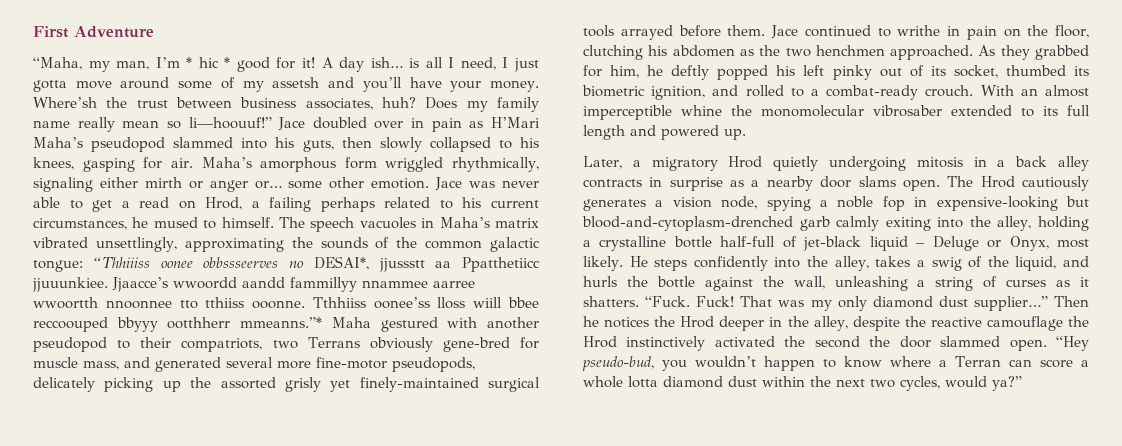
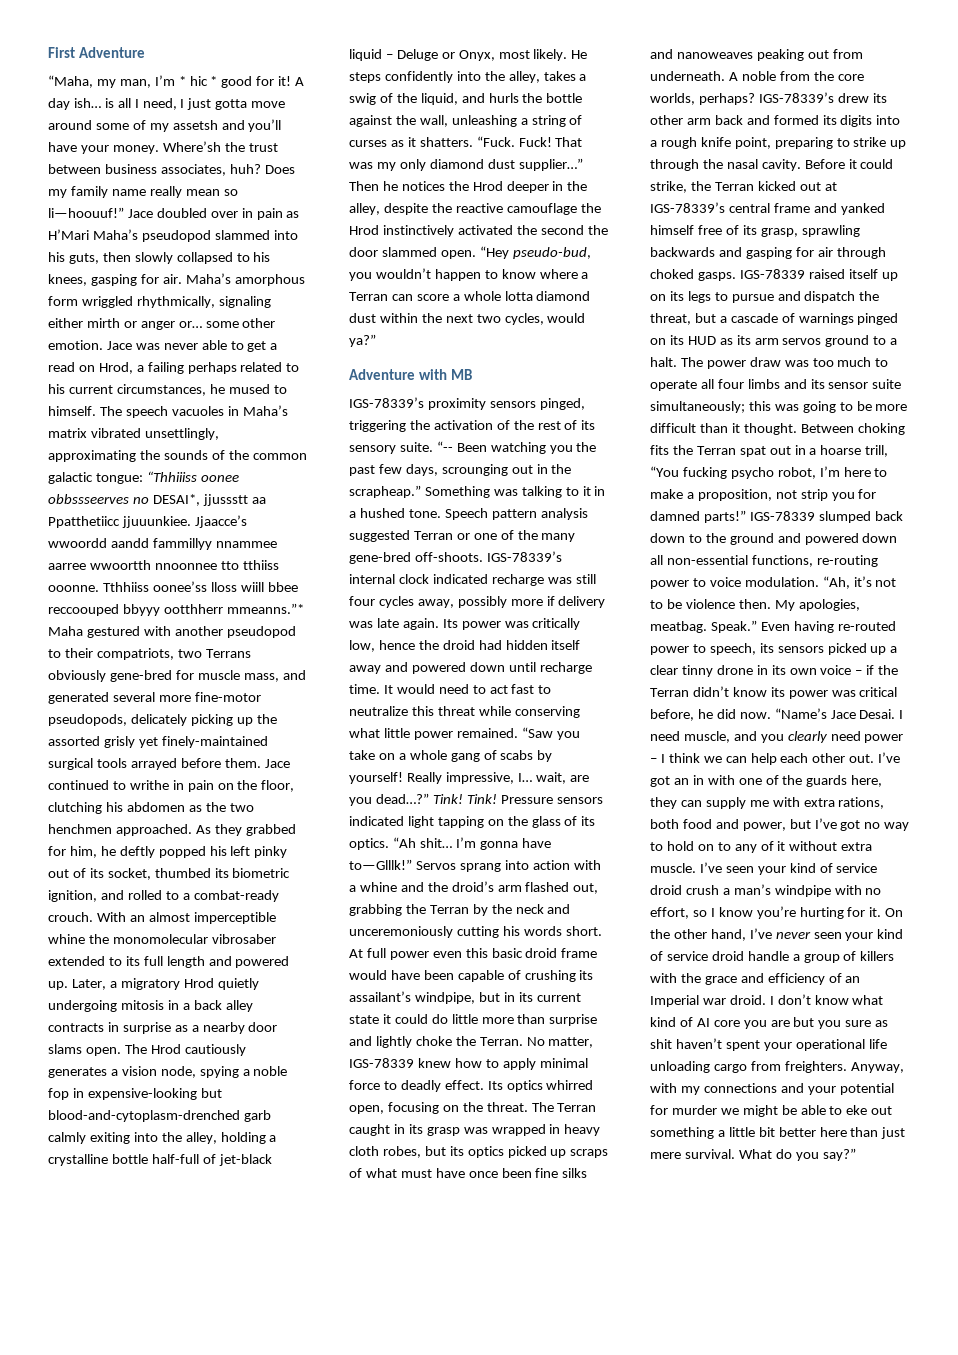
- With an almost imperceptible whine the monomolecular vibrosaber extended to its full length and powered up.
- Later, a migratory Hrod quietly undergoing mitosis in a back alley contracts in surprise as a nearby door slams open.
+ With an almost imperceptible whine the monomolecular vibrosaber extended to its full length and powered up. Later, a migratory Hrod quietly undergoing mitosis in a back alley contracts in surprise as a nearby door slams open.
+ Adventure with MB
+ IGS-78339’s proximity sensors pinged, triggering the activation of the rest of its sensory suite. “-- Been watching you the past few days, scrounging out in the scrapheap.” Something was talking to it in a hushed tone. Speech pattern analysis suggested Terran or one of the many gene-bred off-shoots. IGS-78339’s internal clock indicated recharge was still four cycles away, possibly more if delivery was late again. Its power was critically low, hence the droid had hidden itself away and powered down until recharge time. It would need to act fast to neutralize this threat while conserving what little power remained. “Saw you take on a whole gang of scabs by yourself! Really impressive, I… wait, are you dead…?” Tink! Tink! Pressure sensors indicated light tapping on the glass of its optics. “Ah shit… I’m gonna have to—Glllk!” Servos sprang into action with a whine and the droid’s arm flashed out, grabbing the Terran by the neck and unceremoniously cutting his words short. At full power even this basic droid frame would have been capable of crushing its assailant’s windpipe, but in its current state it could do little more than surprise and lightly choke the Terran. No matter, IGS-78339 knew how to apply minimal force to deadly effect. Its optics whirred open, focusing on the threat. The Terran caught in its grasp was wrapped in heavy cloth robes, but its optics picked up scraps of what must have once been fine silks and nanoweaves peaking out from underneath. A noble from the core worlds, perhaps? IGS-78339’s drew its other arm back and formed its digits into a rough knife point, preparing to strike up through the nasal cavity. Before it could strike, the Terran kicked out at IGS-78339’s central frame and yanked himself free of its grasp, sprawling backwards and gasping for air through choked gasps. IGS-78339 raised itself up on its legs to pursue and dispatch the threat, but a cascade of warnings pinged on its HUD as its arm servos ground to a halt. The power draw was too much to operate all four limbs and its sensor suite simultaneously; this was going to be more difficult than it thought. Between choking fits the Terran spat out in a hoarse trill, “You fucking psycho robot, I’m here to make a proposition, not strip you for damned parts!” IGS-78339 slumped back down to the ground and powered down all non-essential functions, re-routing power to voice modulation. “Ah, it’s not to be violence then. My apologies, meatbag. Speak.” Even having re-routed power to speech, its sensors picked up a clear tinny drone in its own voice – if the Terran didn’t know its power was critical before, he did now. “Name’s Jace Desai. I need muscle, and you clearly need power – I think we can help each other out. I’ve got an in with one of the guards here, they can supply me with extra rations, both food and power, but I’ve got no way to hold on to any of it without extra muscle. I’ve seen your kind of service droid crush a man’s windpipe with no effort, so I know you’re hurting for it. On the other hand, I’ve never seen your kind of service droid handle a group of killers with the grace and efficiency of an Imperial war droid. I don’t know what kind of AI core you are but you sure as shit haven’t spent your operational life unloading cargo from freighters. Anyway, with my connections and your potential for murder we might be able to eke out something a little bit better here than just mere survival. What do you say?”

